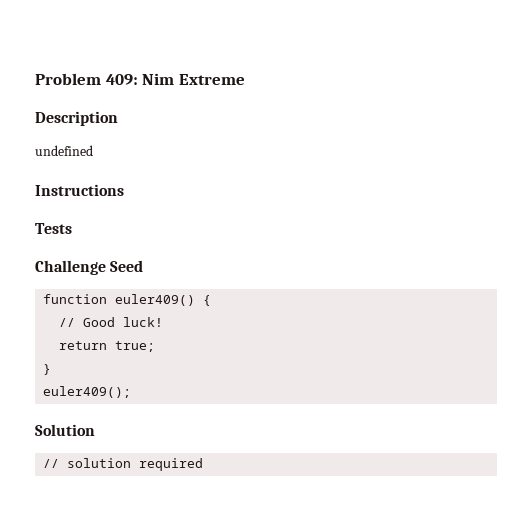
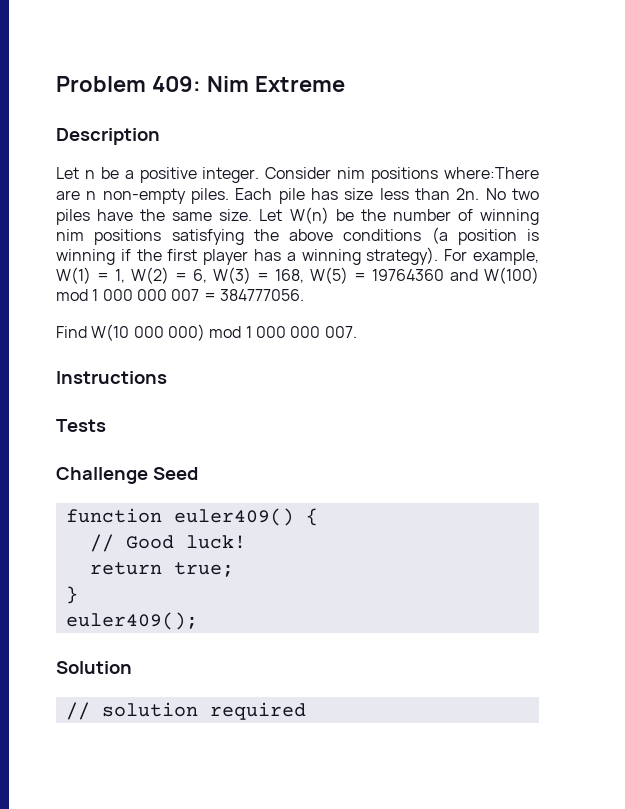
- undefined
+ Let n be a positive integer. Consider nim positions where:There are n non-empty piles. Each pile has size less than 2n. No two piles have the same size. Let W(n) be the number of winning nim positions satisfying the above conditions (a position is winning if the first player has a winning strategy). For example, W(1) = 1, W(2) = 6, W(3) = 168, W(5) = 19764360 and W(100) mod 1 000 000 007 = 384777056.
+ Find W(10 000 000) mod 1 000 000 007.

